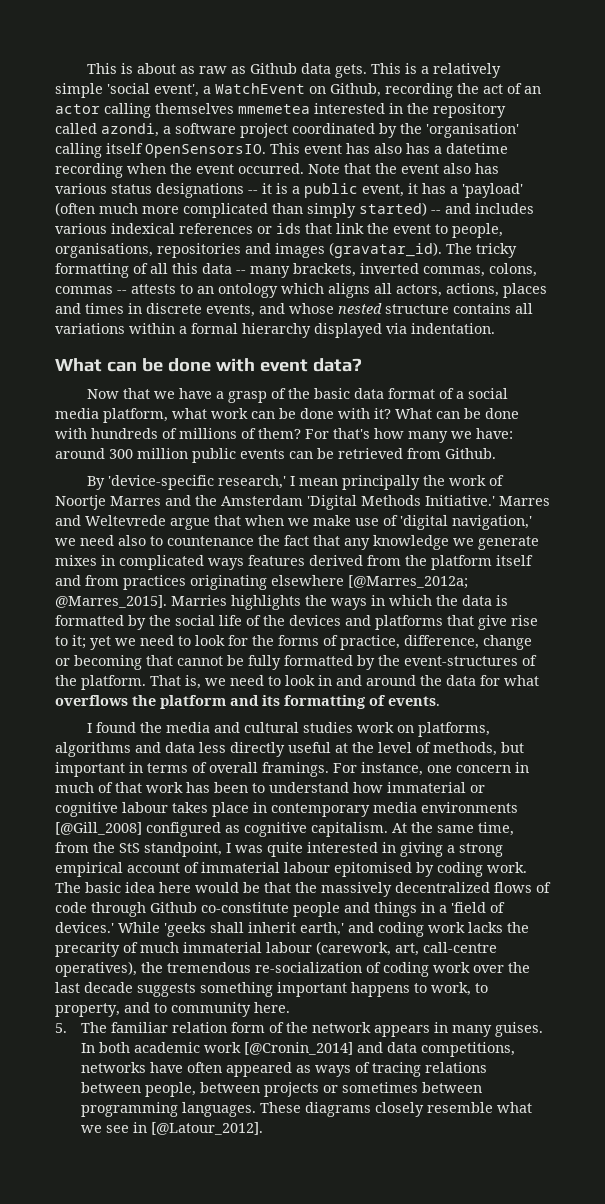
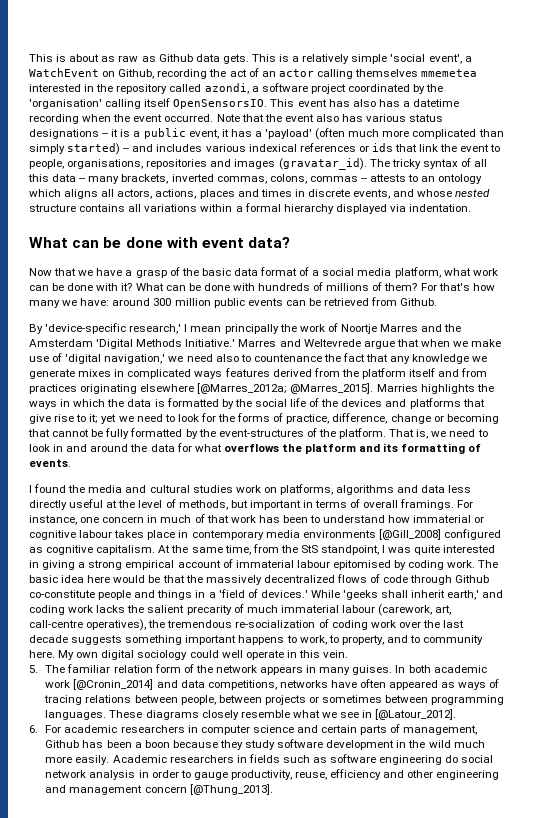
- The tricky formatting of all this data -- many brackets, inverted commas, colons, commas -- attests to an ontology which aligns all actors, actions, places and times in discrete events, and whose nested structure contains all variations within a formal hierarchy displayed via indentation.
+ The tricky syntax of all this data -- many brackets, inverted commas, colons, commas -- attests to an ontology which aligns all actors, actions, places and times in discrete events, and whose nested structure contains all variations within a formal hierarchy displayed via indentation.
- While 'geeks shall inherit earth,' and coding work lacks the precarity of much immaterial labour (carework, art, call-centre operatives), the tremendous re-socialization of coding work over the last decade suggests something important happens to work, to property, and to community here.
+ While 'geeks shall inherit earth,' and coding work lacks the salient precarity of much immaterial labour (carework, art, call-centre operatives), the tremendous re-socialization of coding work over the last decade suggests something important happens to work, to property, and to community here. My own digital sociology could well operate in this vein.
+ 6. For academic researchers in computer science and certain parts of management, Github has been a boon because they study software development in the wild much more easily. Academic researchers in fields such as software engineering do social network analysis in order to gauge productivity, reuse, efficiency and other engineering and management concern [@Thung_2013].

